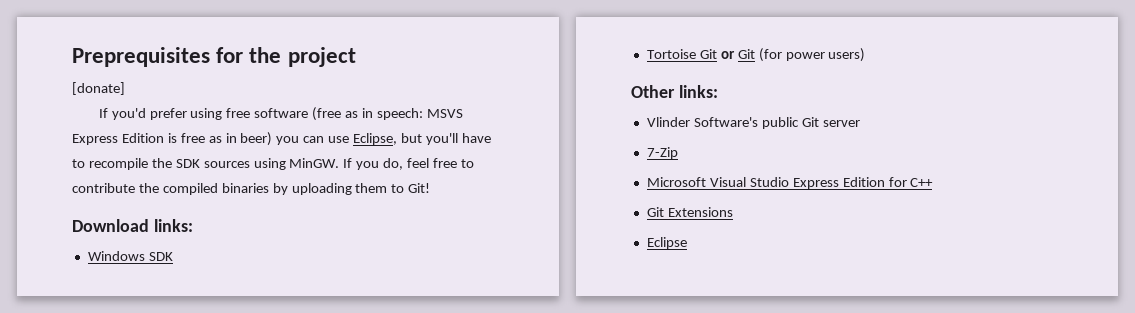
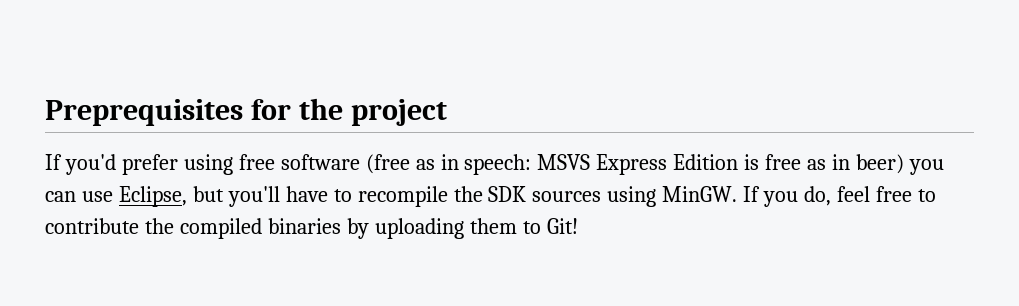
- [donate]
- Download links:
- Windows SDK
- Tortoise Git or Git (for power users)
- Other links:
- Vlinder Software's public Git server
- 7-Zip
- Microsoft Visual Studio Express Edition for C++
- Git Extensions
- Eclipse

